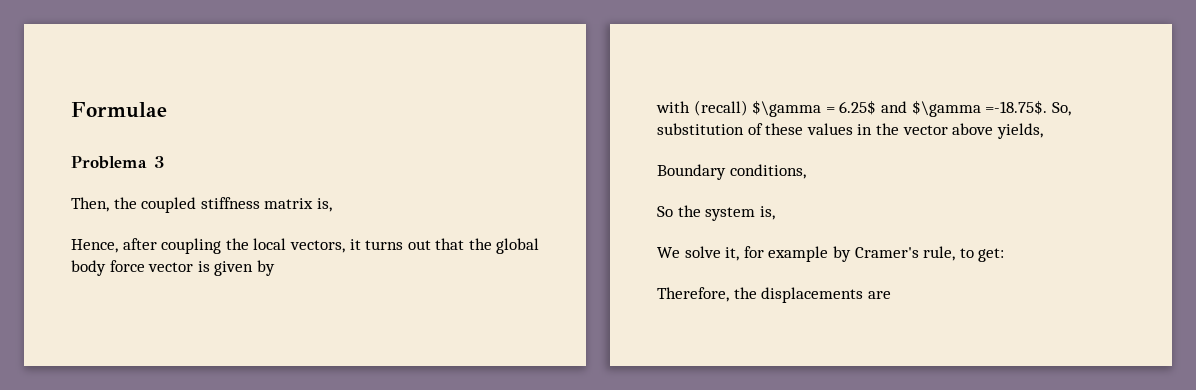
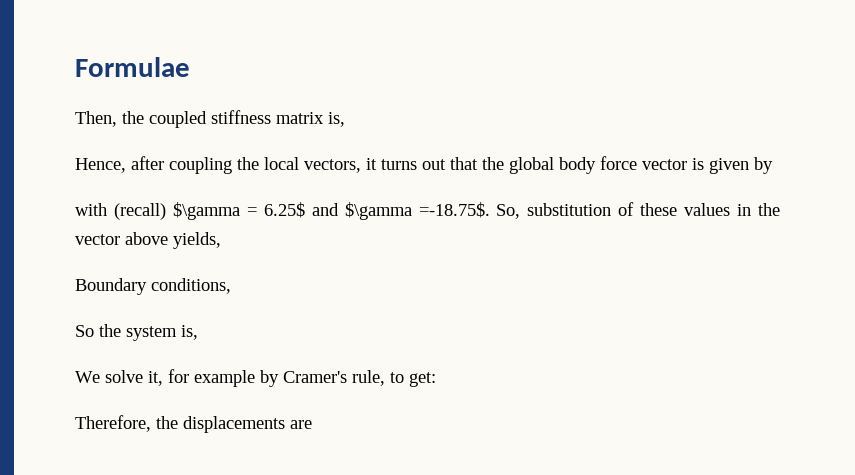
- Problema 3

